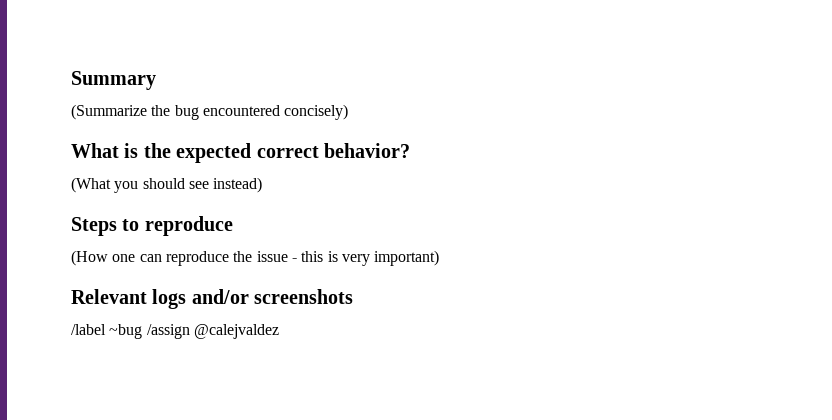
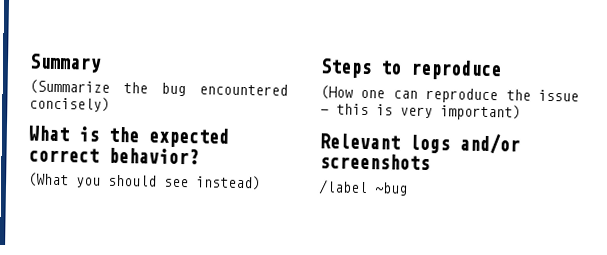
- /label ~bug /assign @calejvaldez
+ /label ~bug

